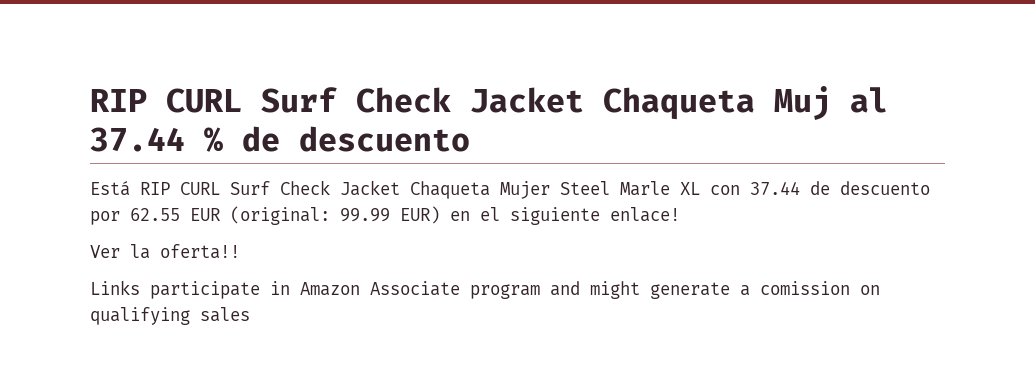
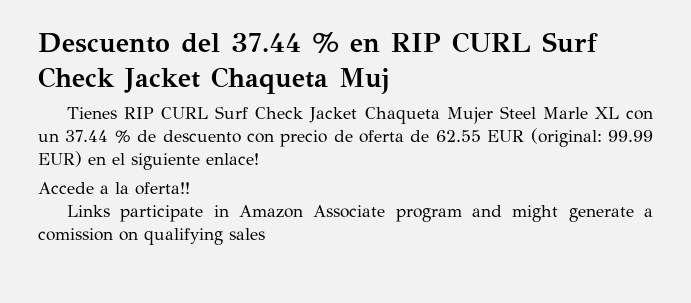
- RIP CURL Surf Check Jacket Chaqueta Muj al 37.44 % de descuento
- Está RIP CURL Surf Check Jacket Chaqueta Mujer Steel Marle XL con 37.44 de descuento por 62.55 EUR (original: 99.99 EUR) en el siguiente enlace!
+ Descuento del 37.44 % en RIP CURL Surf Check Jacket Chaqueta Muj
+ Tienes RIP CURL Surf Check Jacket Chaqueta Mujer Steel Marle XL con un 37.44 % de descuento con precio de oferta de 62.55 EUR (original: 99.99 EUR) en el siguiente enlace!
- Ver la oferta!!
+ Accede a la oferta!!

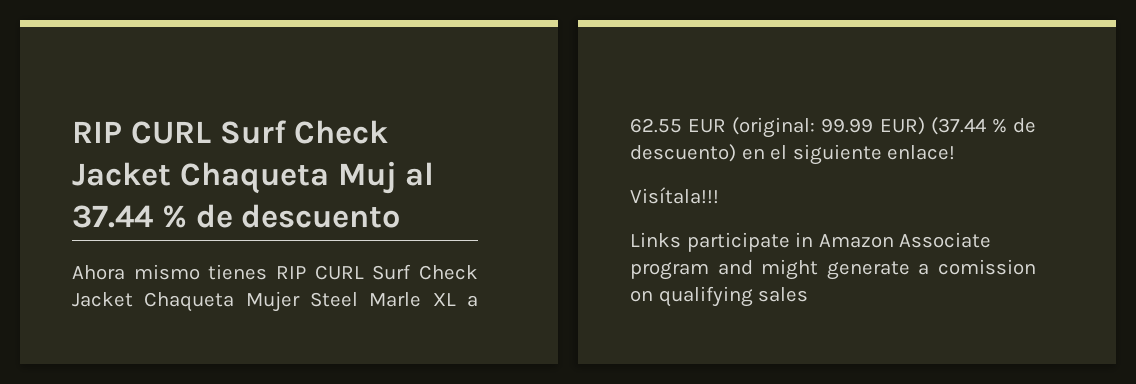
- Descuento del 37.44 % en RIP CURL Surf Check Jacket Chaqueta Muj
- Tienes RIP CURL Surf Check Jacket Chaqueta Mujer Steel Marle XL con un 37.44 % de descuento con precio de oferta de 62.55 EUR (original: 99.99 EUR) en el siguiente enlace!
+ RIP CURL Surf Check Jacket Chaqueta Muj al 37.44 % de descuento
+ Ahora mismo tienes RIP CURL Surf Check Jacket Chaqueta Mujer Steel Marle XL a 62.55 EUR (original: 99.99 EUR) (37.44 % de descuento) en el siguiente enlace!
- Accede a la oferta!!
+ Visítala!!!

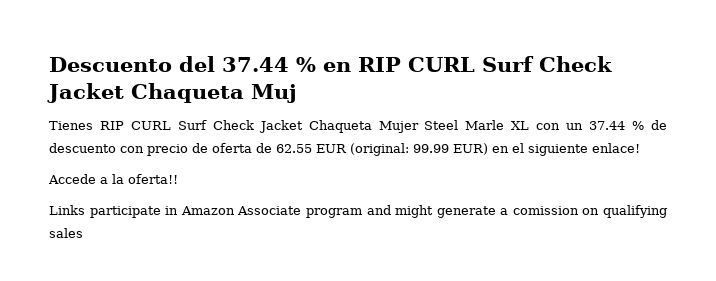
- RIP CURL Surf Check Jacket Chaqueta Muj al 37.44 % de descuento
- Ahora mismo tienes RIP CURL Surf Check Jacket Chaqueta Mujer Steel Marle XL a 62.55 EUR (original: 99.99 EUR) (37.44 % de descuento) en el siguiente enlace!
+ Descuento del 37.44 % en RIP CURL Surf Check Jacket Chaqueta Muj
+ Tienes RIP CURL Surf Check Jacket Chaqueta Mujer Steel Marle XL con un 37.44 % de descuento con precio de oferta de 62.55 EUR (original: 99.99 EUR) en el siguiente enlace!
- Visítala!!!
+ Accede a la oferta!!

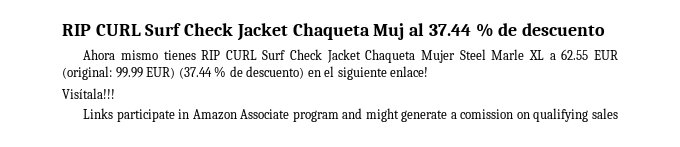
- Descuento del 37.44 % en RIP CURL Surf Check Jacket Chaqueta Muj
- Tienes RIP CURL Surf Check Jacket Chaqueta Mujer Steel Marle XL con un 37.44 % de descuento con precio de oferta de 62.55 EUR (original: 99.99 EUR) en el siguiente enlace!
+ RIP CURL Surf Check Jacket Chaqueta Muj al 37.44 % de descuento
+ Ahora mismo tienes RIP CURL Surf Check Jacket Chaqueta Mujer Steel Marle XL a 62.55 EUR (original: 99.99 EUR) (37.44 % de descuento) en el siguiente enlace!
- Accede a la oferta!!
+ Visítala!!!

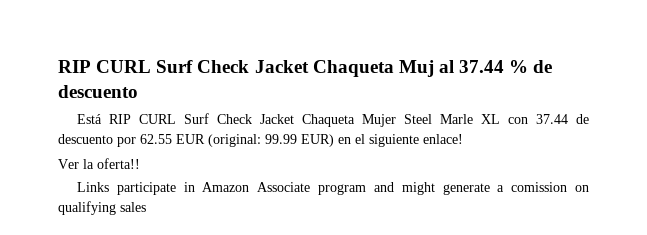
- Ahora mismo tienes RIP CURL Surf Check Jacket Chaqueta Mujer Steel Marle XL a 62.55 EUR (original: 99.99 EUR) (37.44 % de descuento) en el siguiente enlace!
+ Está RIP CURL Surf Check Jacket Chaqueta Mujer Steel Marle XL con 37.44 de descuento por 62.55 EUR (original: 99.99 EUR) en el siguiente enlace!
- Visítala!!!
+ Ver la oferta!!

